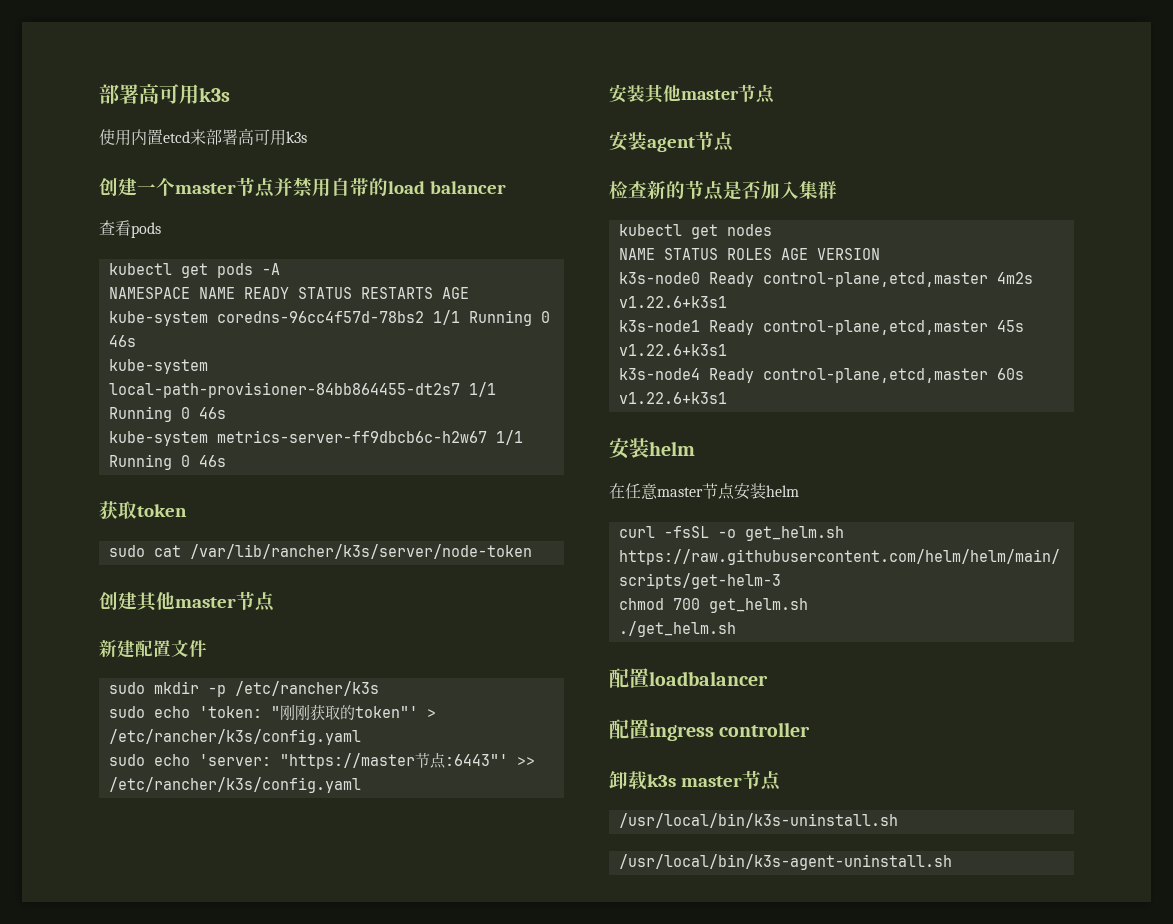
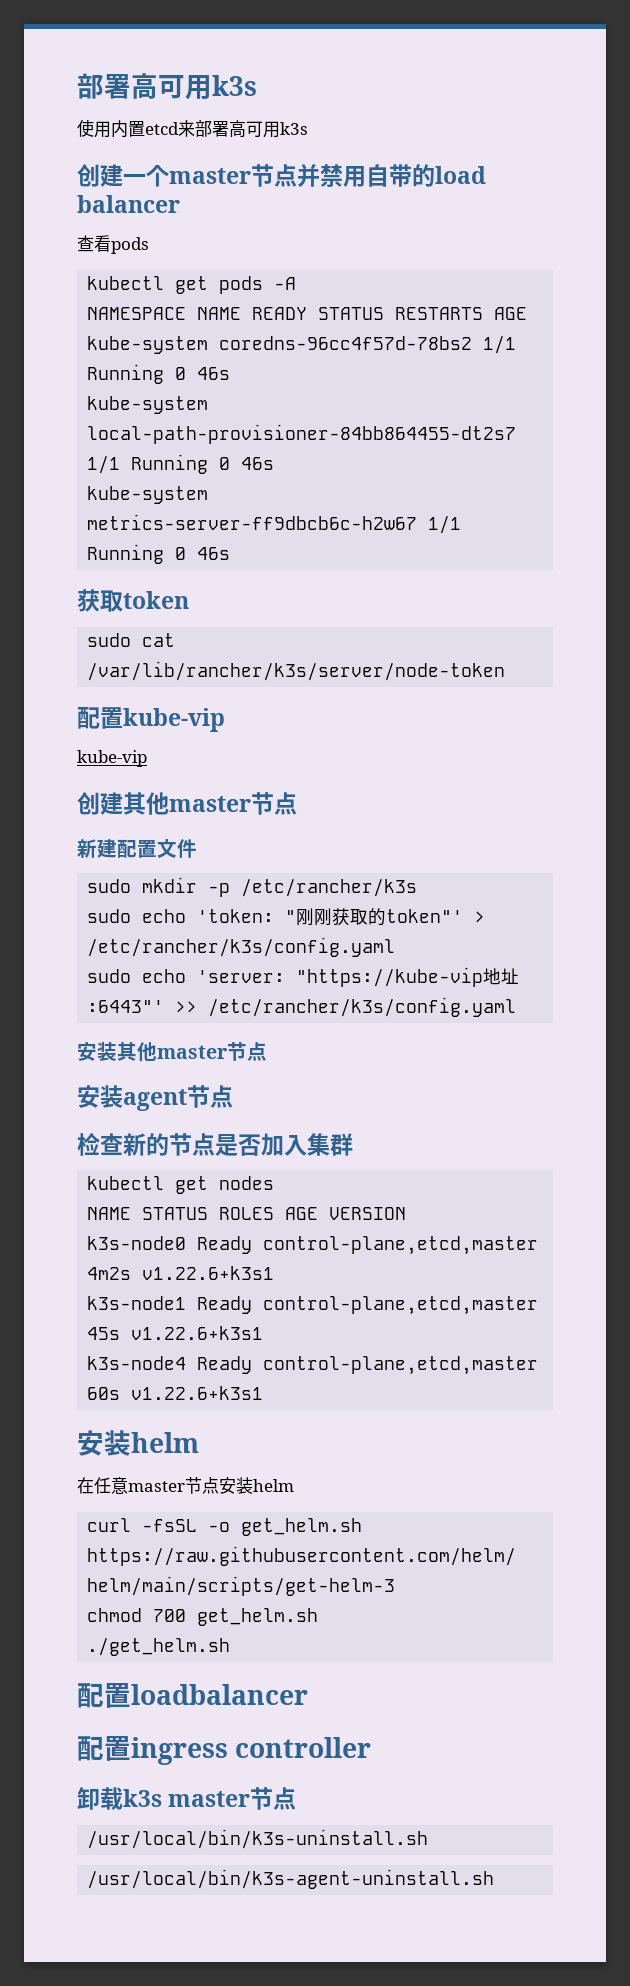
+ 配置kube-vip
+ kube-vip
- sudo echo 'server: "https://master节点:6443"' >> /etc/rancher/k3s/config.yaml
+ sudo echo 'server: "https://kube-vip地址:6443"' >> /etc/rancher/k3s/config.yaml

